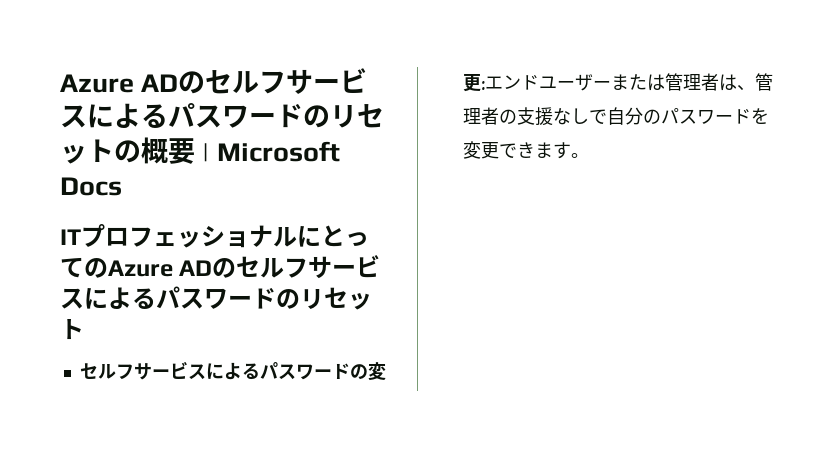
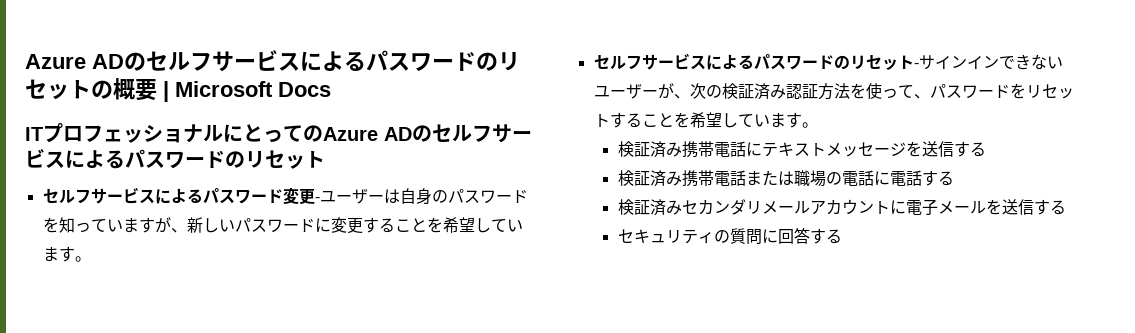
- セルフサービスによるパスワードの変更:エンドユーザーまたは管理者は、管理者の支援なしで自分のパスワードを変更できます。
+ セルフサービスによるパスワード変更-ユーザーは自身のパスワードを知っていますが、新しいパスワードに変更することを希望しています。
+ セルフサービスによるパスワードのリセット-サインインできないユーザーが、次の検証済み認証方法を使って、パスワードをリセットすることを希望しています。
+ 検証済み携帯電話にテキストメッセージを送信する
+ 検証済み携帯電話または職場の電話に電話する
+ 検証済みセカンダリメールアカウントに電子メールを送信する
+ セキュリティの質問に回答する

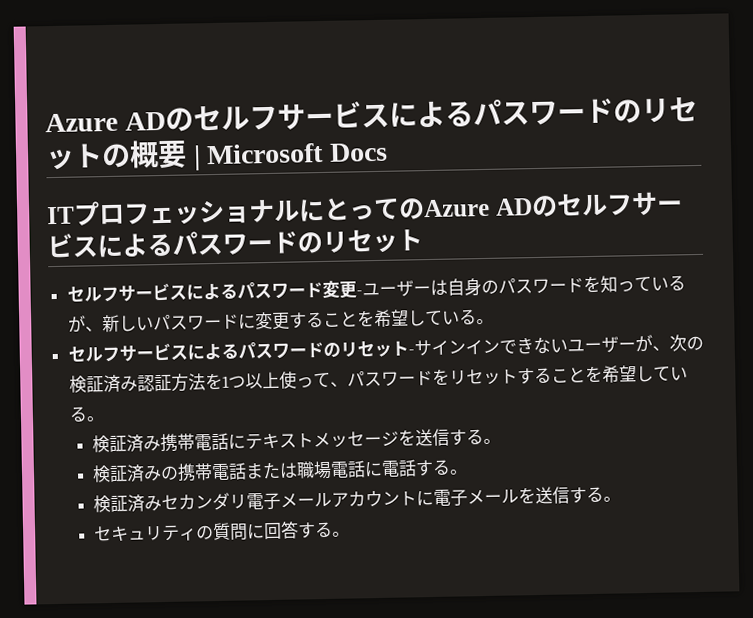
- セルフサービスによるパスワード変更-ユーザーは自身のパスワードを知っていますが、新しいパスワードに変更することを希望しています。
+ セルフサービスによるパスワード変更-ユーザーは自身のパスワードを知っているが、新しいパスワードに変更することを希望している。
- セルフサービスによるパスワードのリセット-サインインできないユーザーが、次の検証済み認証方法を使って、パスワードをリセットすることを希望しています。
+ セルフサービスによるパスワードのリセット-サインインできないユーザーが、次の検証済み認証方法を1つ以上使って、パスワードをリセットすることを希望している。
- 検証済み携帯電話にテキストメッセージを送信する
- 検証済み携帯電話または職場の電話に電話する
+ 検証済み携帯電話にテキストメッセージを送信する。
+ 検証済みの携帯電話または職場電話に電話する。
- 検証済みセカンダリメールアカウントに電子メールを送信する
+ 検証済みセカンダリ電子メールアカウントに電子メールを送信する。
- セキュリティの質問に回答する
+ セキュリティの質問に回答する。

